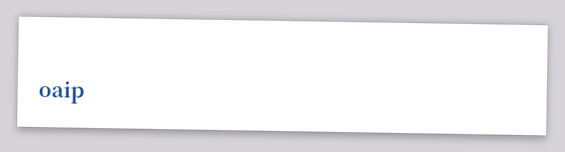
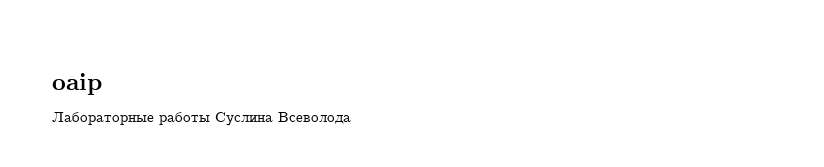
+ Лабораторные работы Суслина Всеволода

